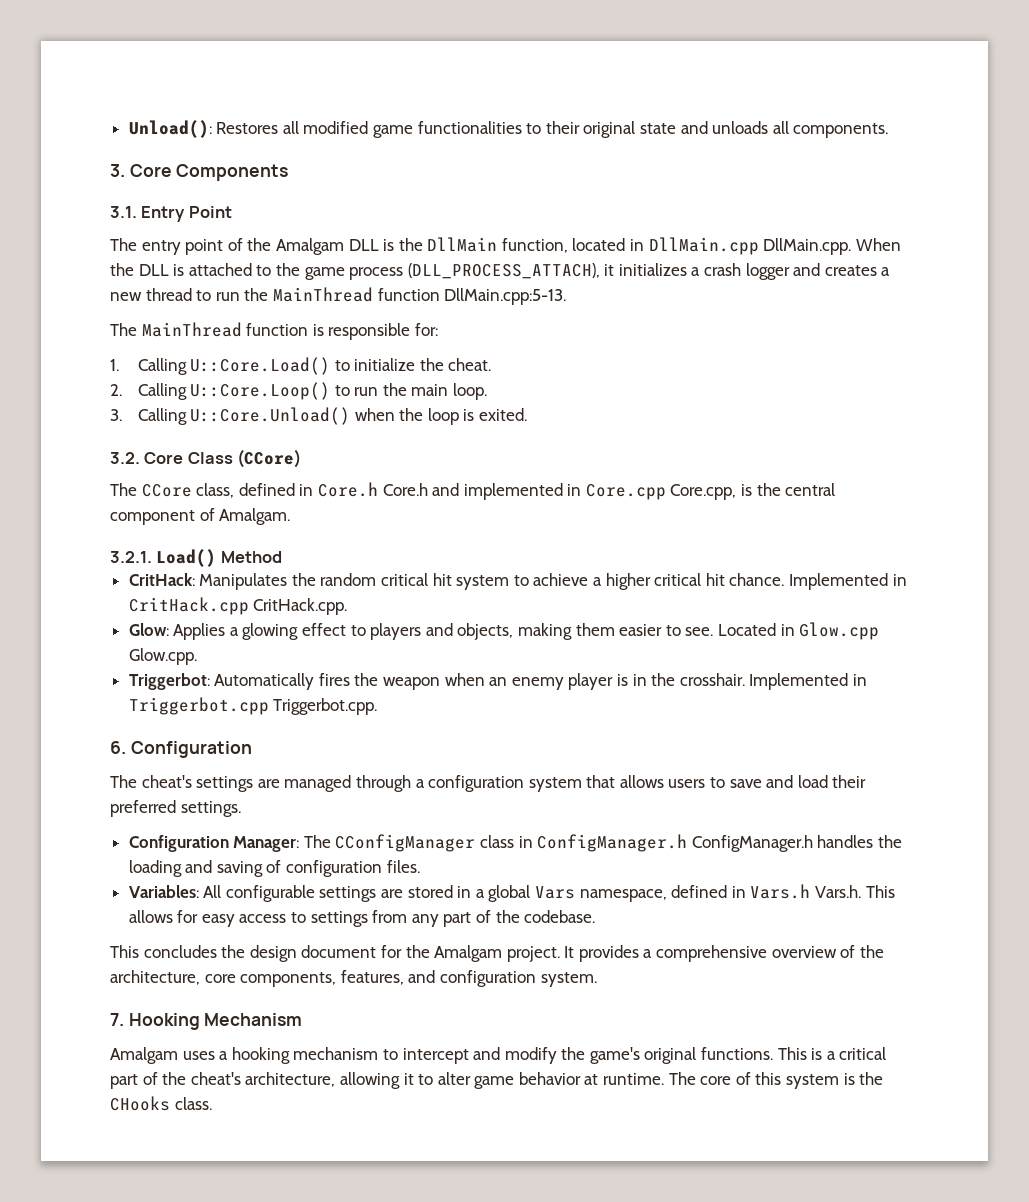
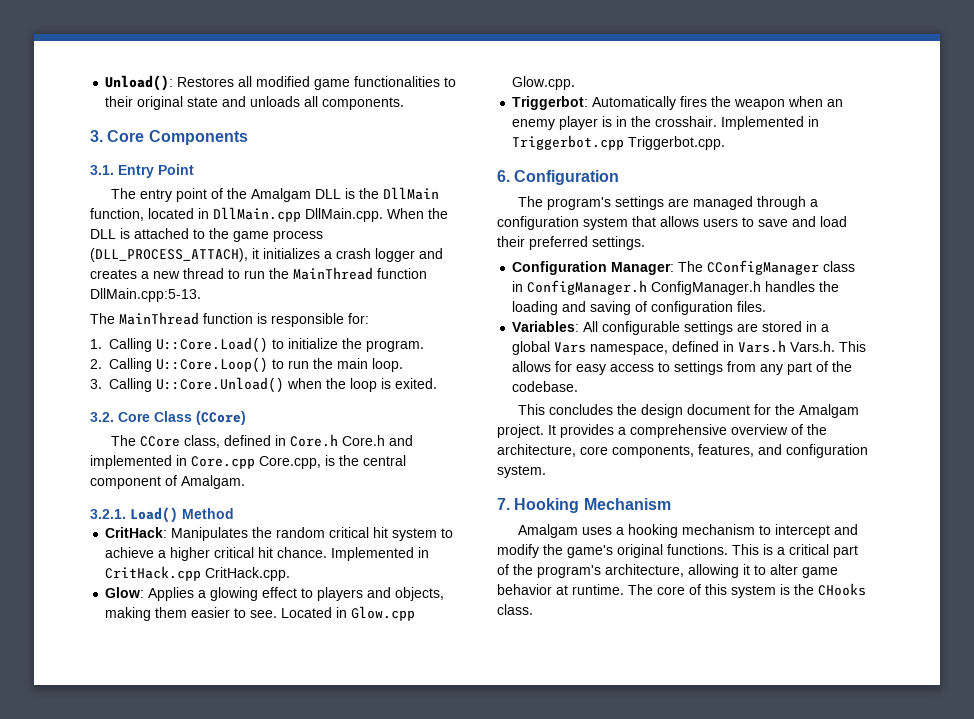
- 1. Calling U::Core.Load() to initialize the cheat.
+ 1. Calling U::Core.Load() to initialize the program.
- The cheat's settings are managed through a configuration system that allows users to save and load their preferred settings.
+ The program's settings are managed through a configuration system that allows users to save and load their preferred settings.
- This is a critical part of the cheat's architecture, allowing it to alter game behavior at runtime.
+ This is a critical part of the program's architecture, allowing it to alter game behavior at runtime.

